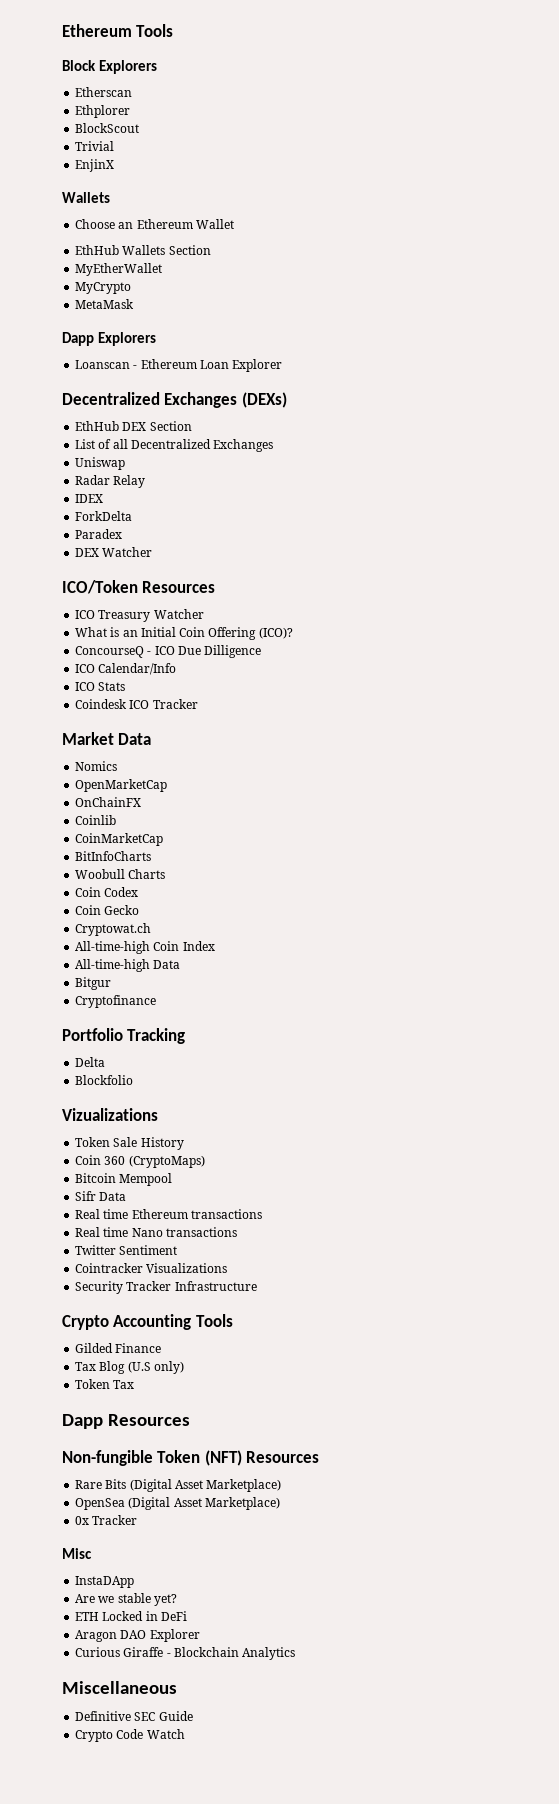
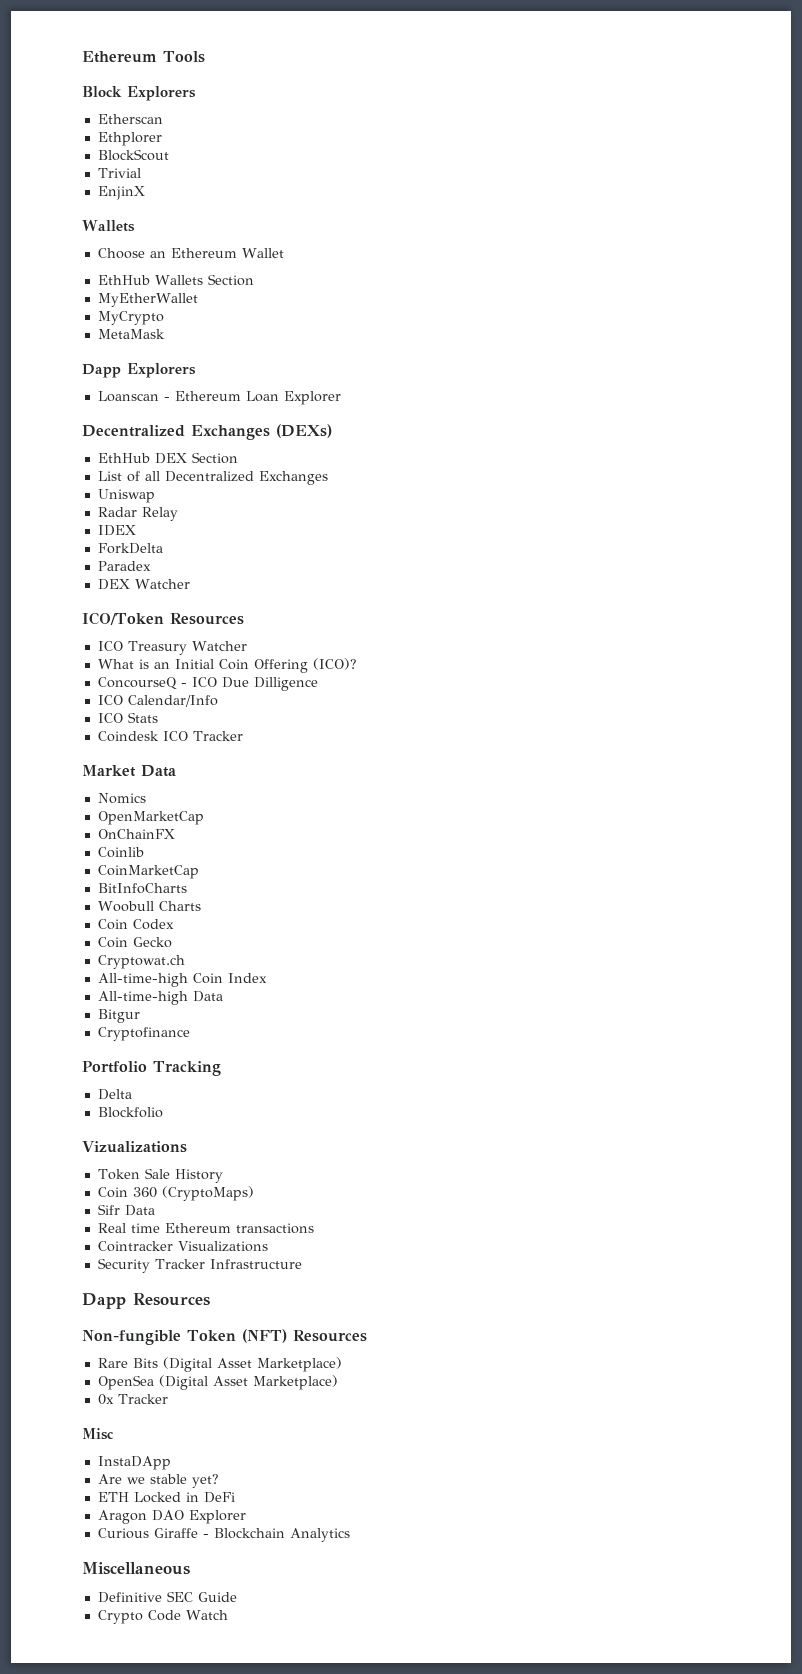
- Bitcoin Mempool
- Real time Nano transactions
- Twitter Sentiment
- Crypto Accounting Tools
- Gilded Finance
- Tax Blog (U.S only)
- Token Tax

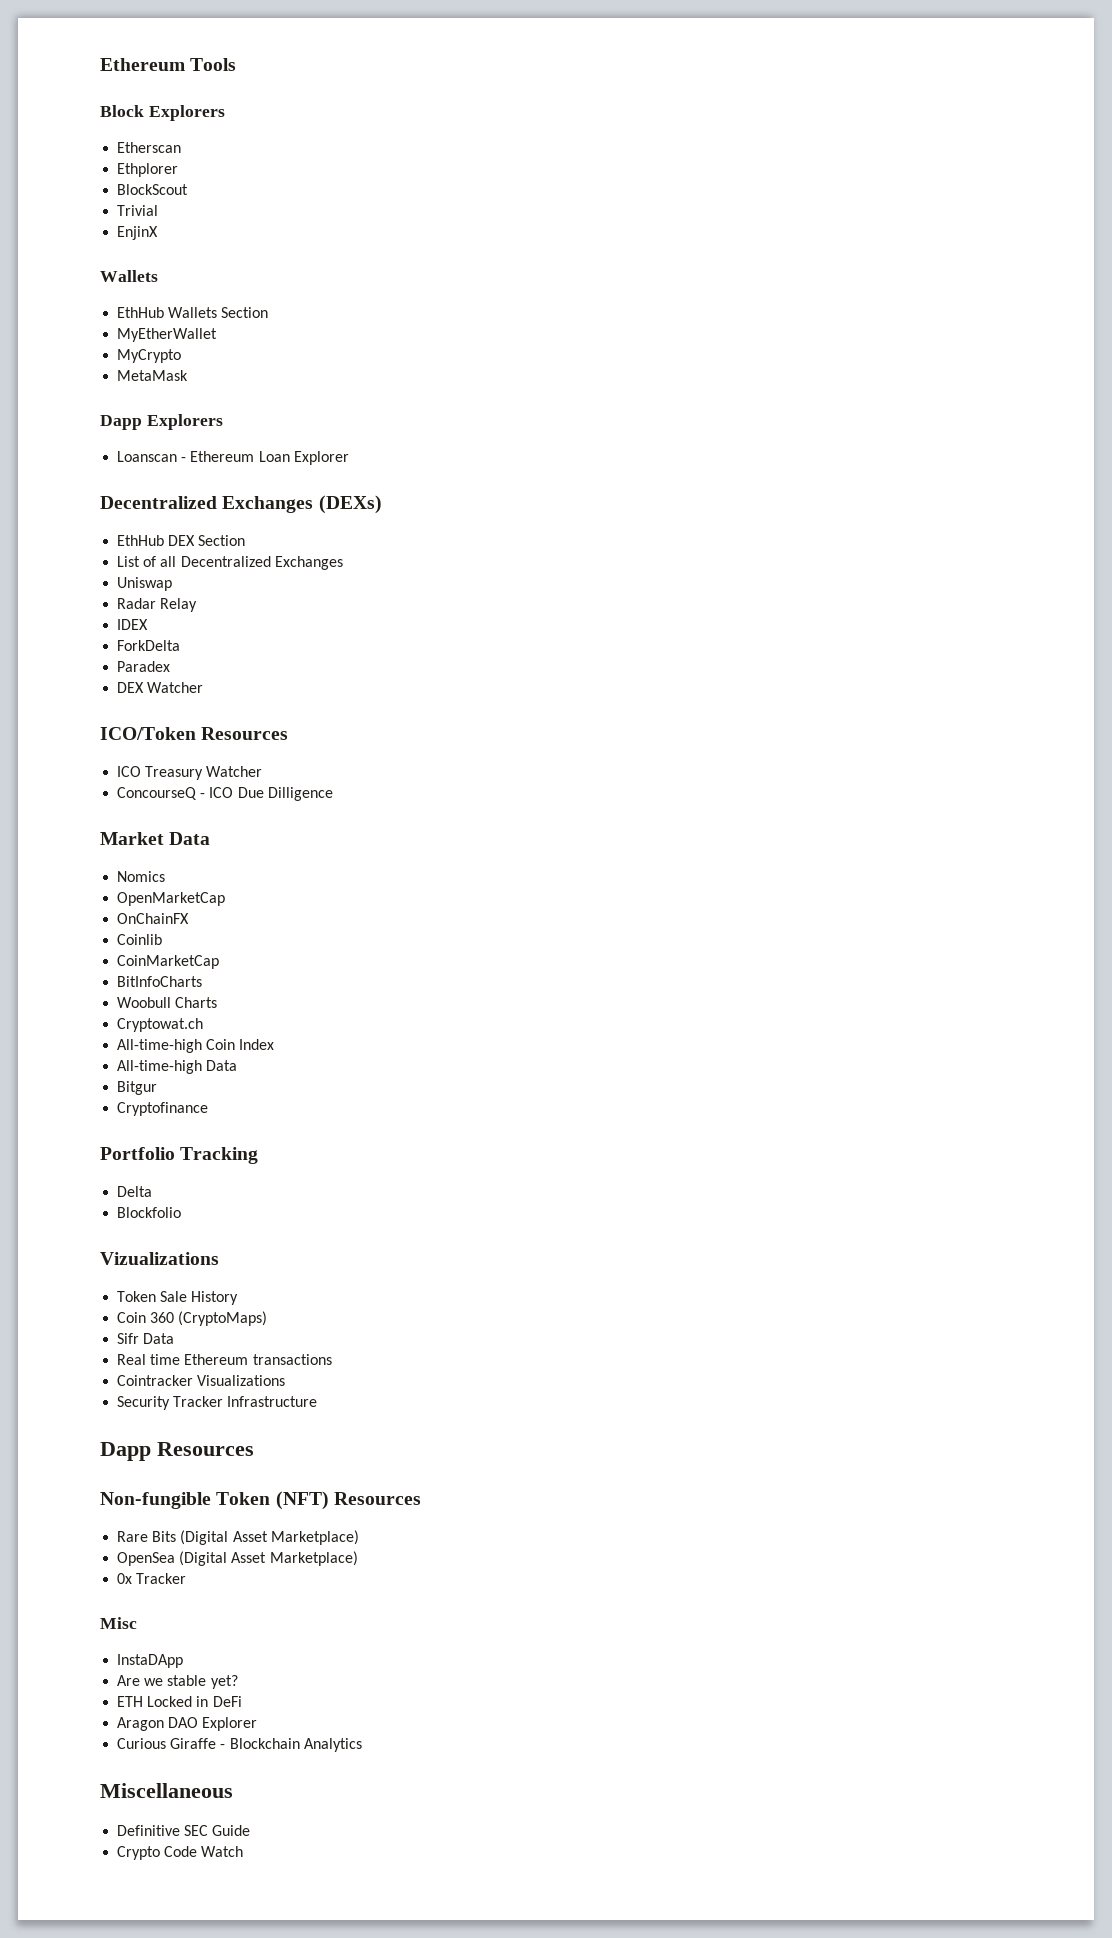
- Choose an Ethereum Wallet
- What is an Initial Coin Offering (ICO)?
- ICO Calendar/Info
- ICO Stats
- Coindesk ICO Tracker
- Coin Codex
- Coin Gecko

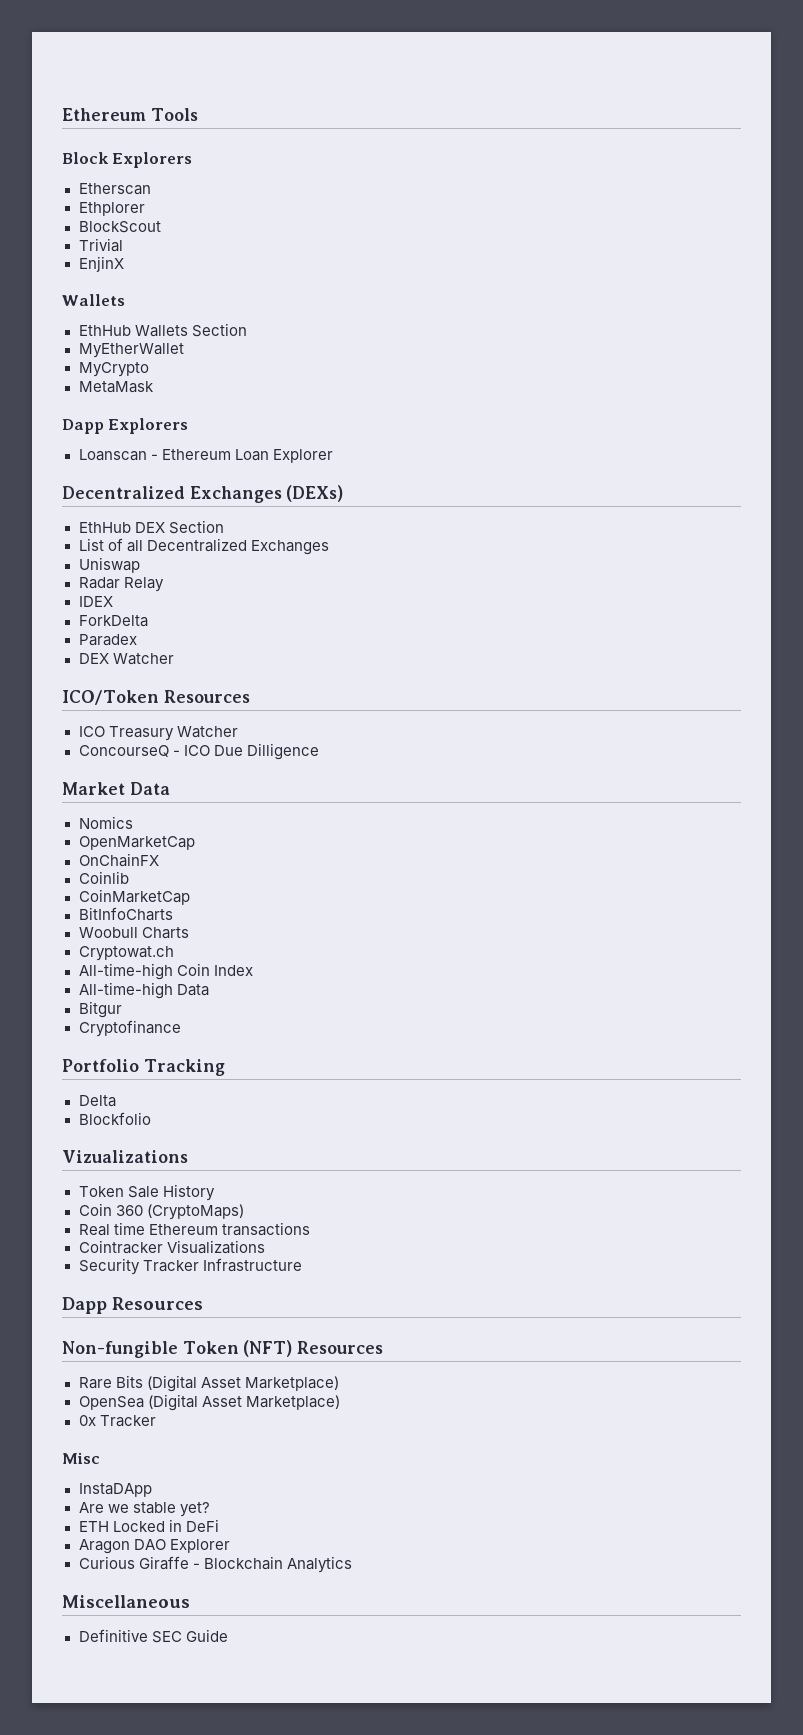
- Sifr Data
- Crypto Code Watch

